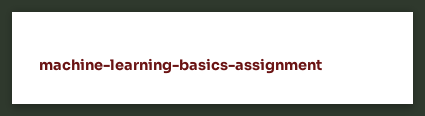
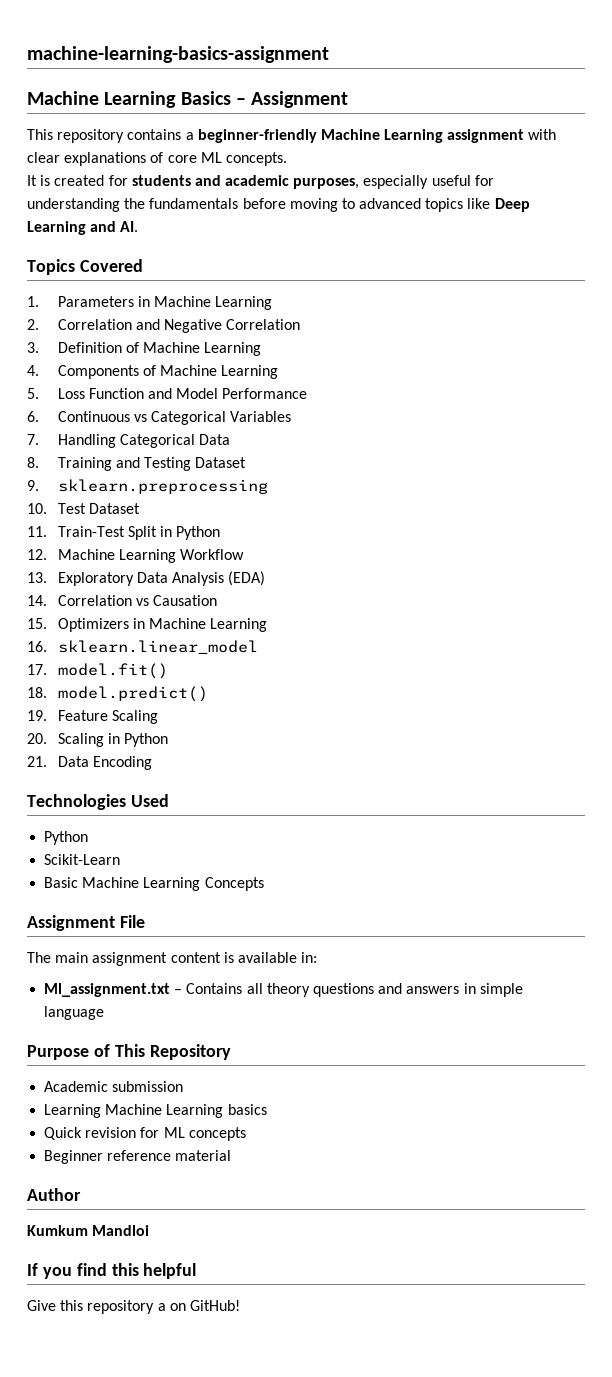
+ Machine Learning Basics – Assignment
+ This repository contains a beginner-friendly Machine Learning assignment with clear explanations of core ML concepts.
+ It is created for students and academic purposes, especially useful for understanding the fundamentals before moving to advanced topics like Deep Learning and AI.
+ Topics Covered
+ 1. Parameters in Machine Learning
+ 2. Correlation and Negative Correlation
+ 3. Definition of Machine Learning
+ 4. Components of Machine Learning
+ 5. Loss Function and Model Performance
+ 6. Continuous vs Categorical Variables
+ 7. Handling Categorical Data
+ 8. Training and Testing Dataset
+ 9. sklearn.preprocessing
+ 10. Test Dataset
+ 11. Train-Test Split in Python
+ 12. Machine Learning Workflow
+ 13. Exploratory Data Analysis (EDA)
+ 14. Correlation vs Causation
+ 15. Optimizers in Machine Learning
+ 16. sklearn.linear_model
+ 17. model.fit()
+ 18. model.predict()
+ 19. Feature Scaling
+ 20. Scaling in Python
+ 21. Data Encoding
+ Technologies Used
+ Python
+ Scikit-Learn
+ Basic Machine Learning Concepts
+ Assignment File
+ The main assignment content is available in:
+ Ml_assignment.txt – Contains all theory questions and answers in simple language
+ Purpose of This Repository
+ Academic submission
+ Learning Machine Learning basics
+ Quick revision for ML concepts
+ Beginner reference material
+ Author
+ Kumkum Mandloi
+ If you find this helpful
+ Give this repository a on GitHub!

